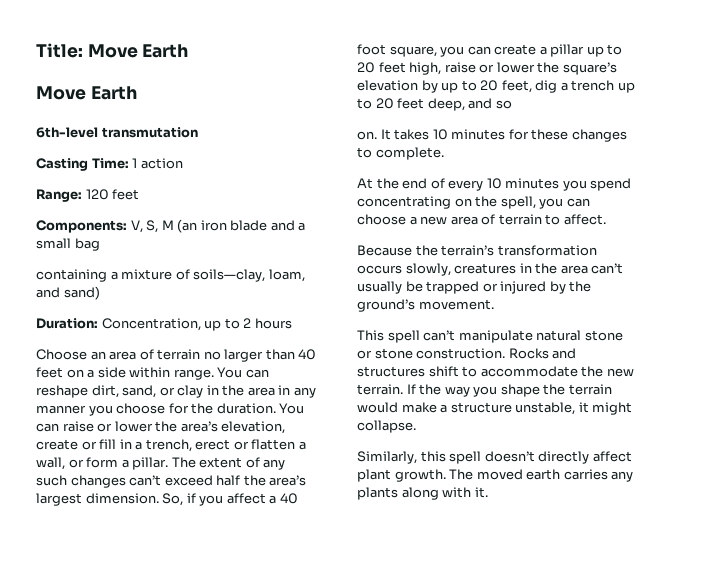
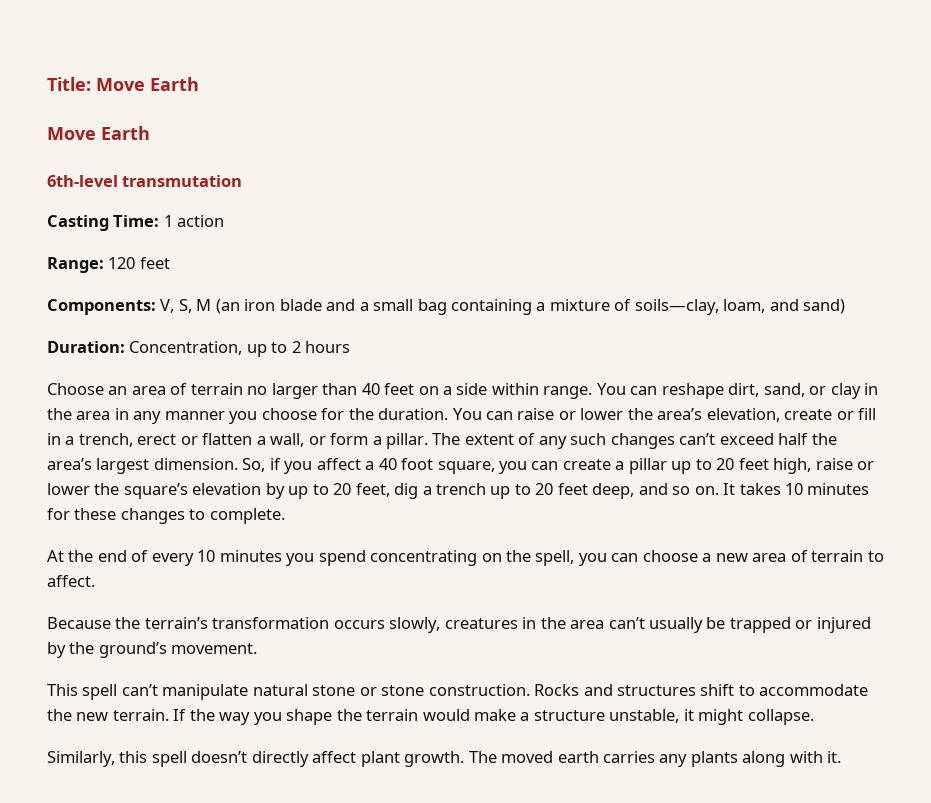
- Components: V, S, M (an iron blade and a small bag
- containing a mixture of soils—clay, loam, and sand)
+ Components: V, S, M (an iron blade and a small bag containing a mixture of soils—clay, loam, and sand)
- So, if you affect a 40 foot square, you can create a pillar up to 20 feet high, raise or lower the square’s elevation by up to 20 feet, dig a trench up to 20 feet deep, and so
- on.
+ So, if you affect a 40 foot square, you can create a pillar up to 20 feet high, raise or lower the square’s elevation by up to 20 feet, dig a trench up to 20 feet deep, and so on.

